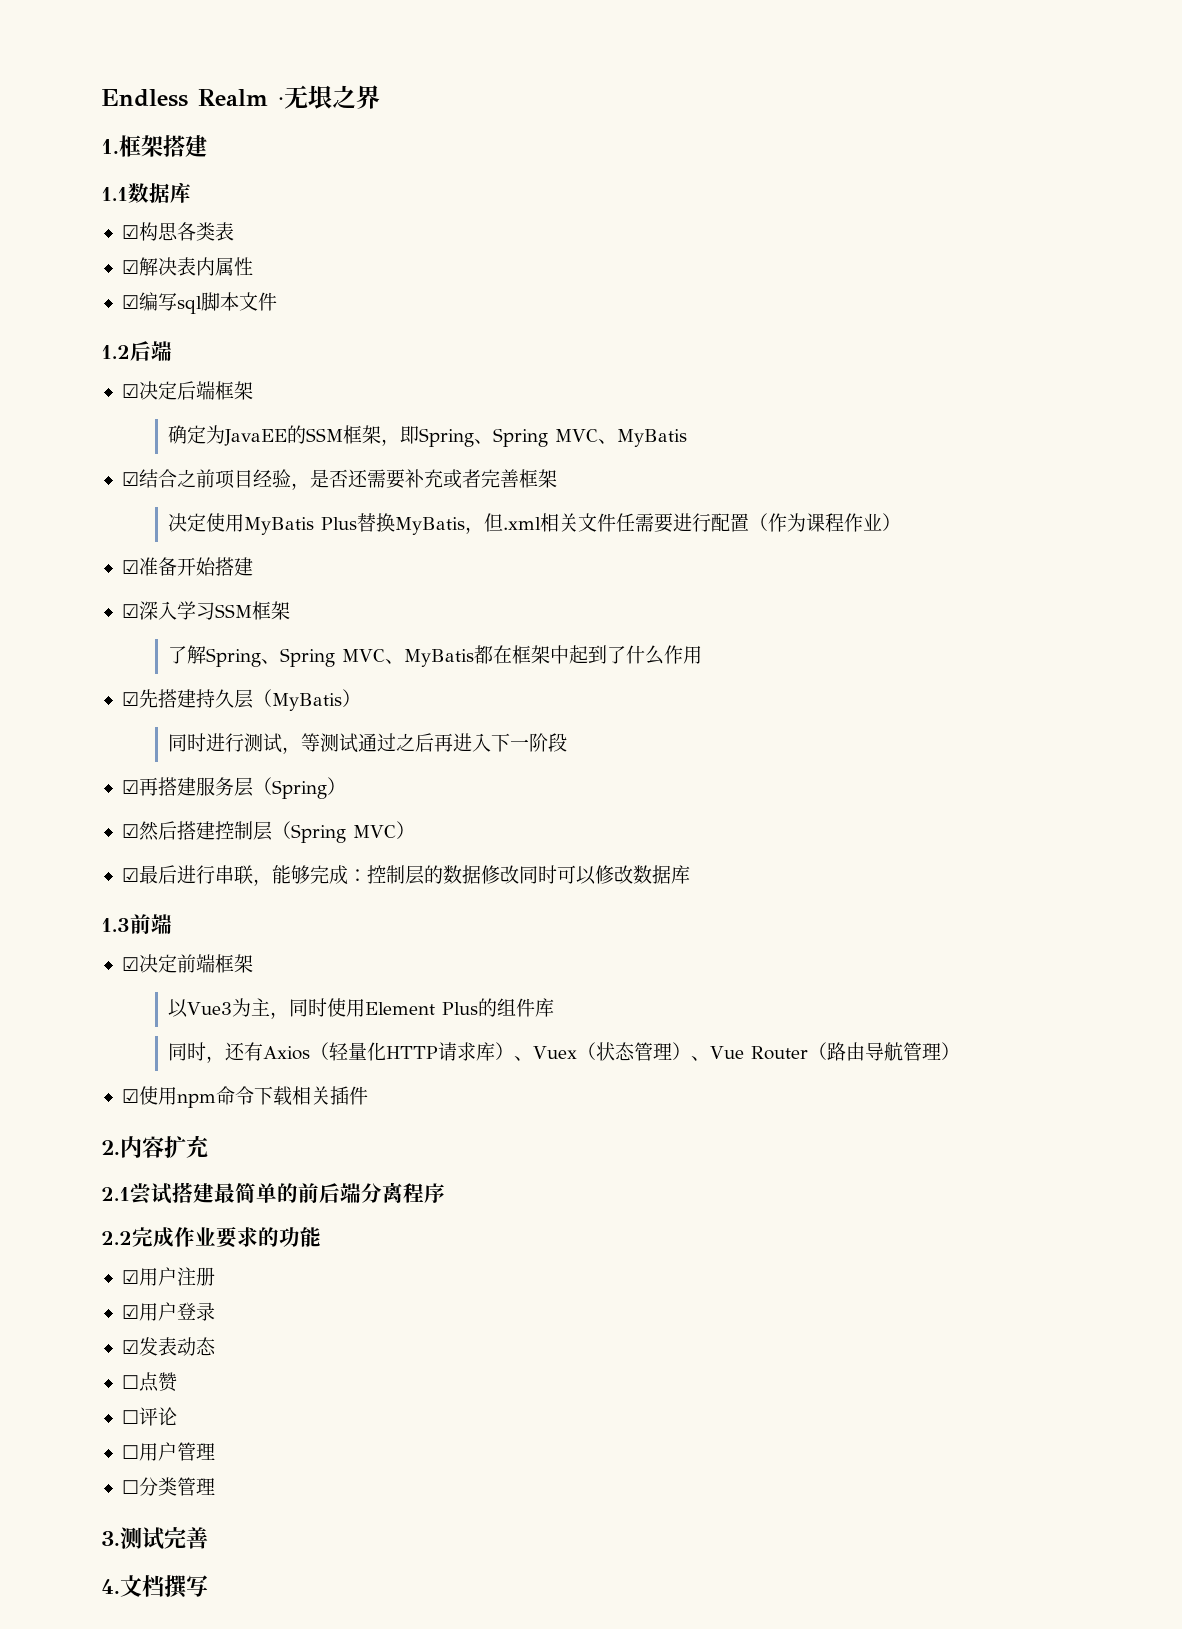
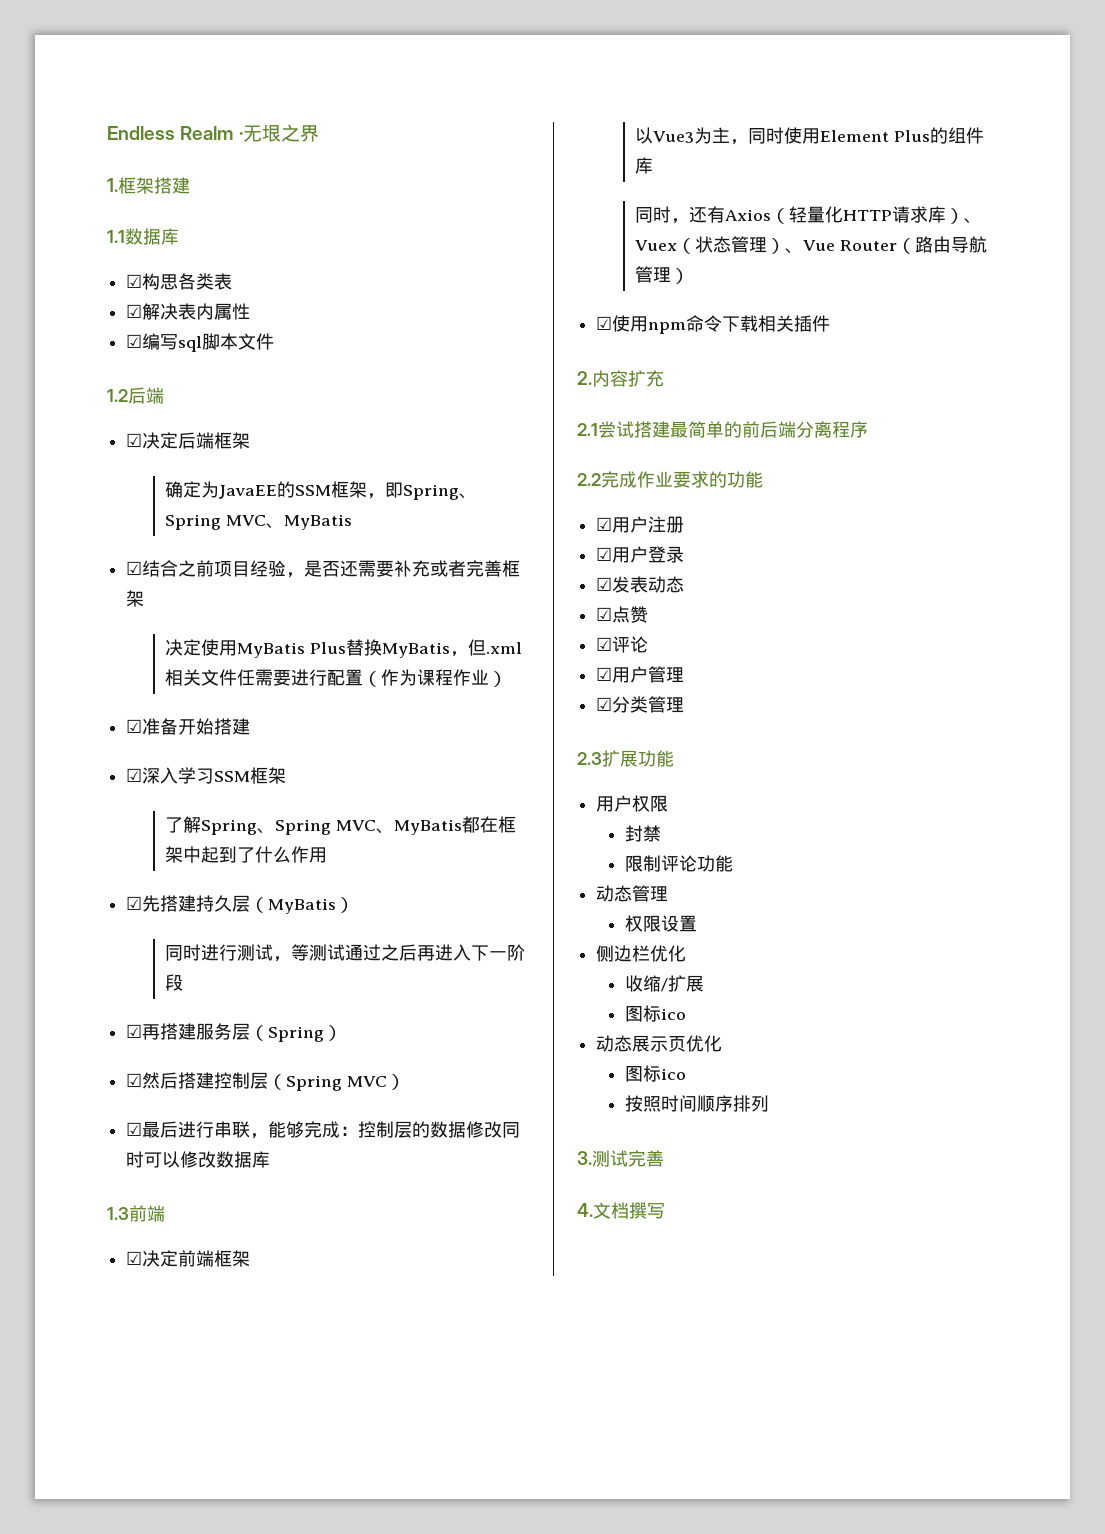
- ☐点赞
+ ☑点赞
- ☐评论
+ ☑评论
- ☐用户管理
+ ☑用户管理
- ☐分类管理
+ ☑分类管理
+ 2.3扩展功能
+ 用户权限
+ 封禁
+ 限制评论功能
+ 动态管理
+ 权限设置
+ 侧边栏优化
+ 收缩/扩展
+ 图标ico
+ 动态展示页优化
+ 图标ico
+ 按照时间顺序排列

